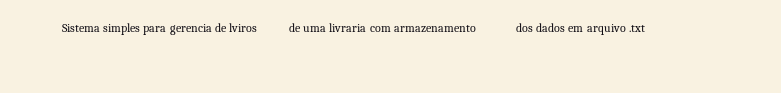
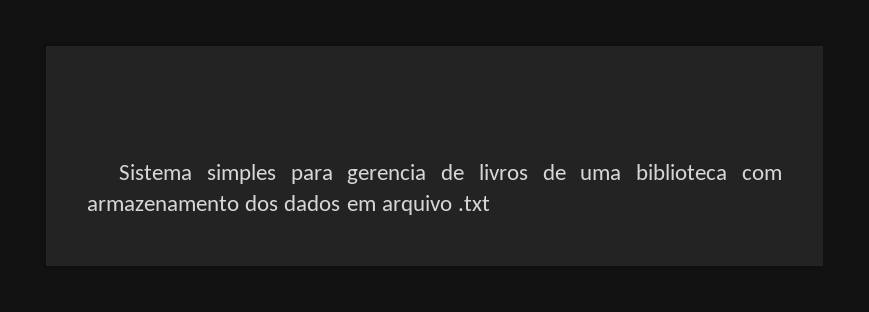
- Sistema simples para gerencia de lviros de uma livraria com armazenamento dos dados em arquivo .txt
+ Sistema simples para gerencia de livros de uma biblioteca com armazenamento dos dados em arquivo .txt

